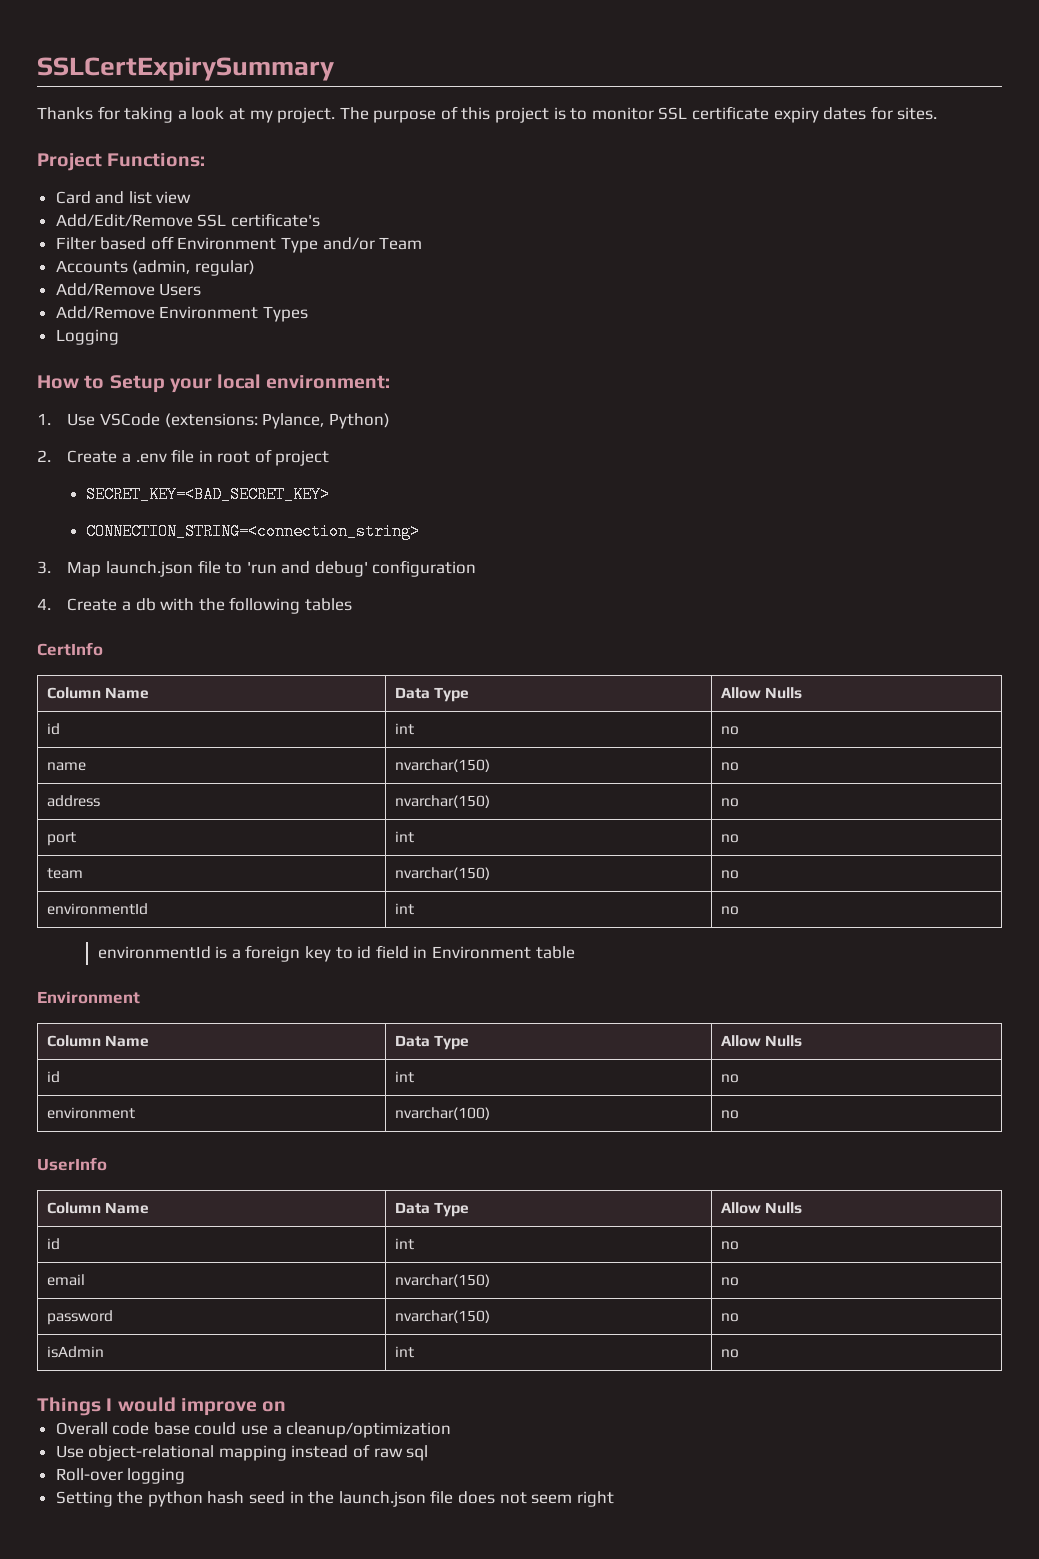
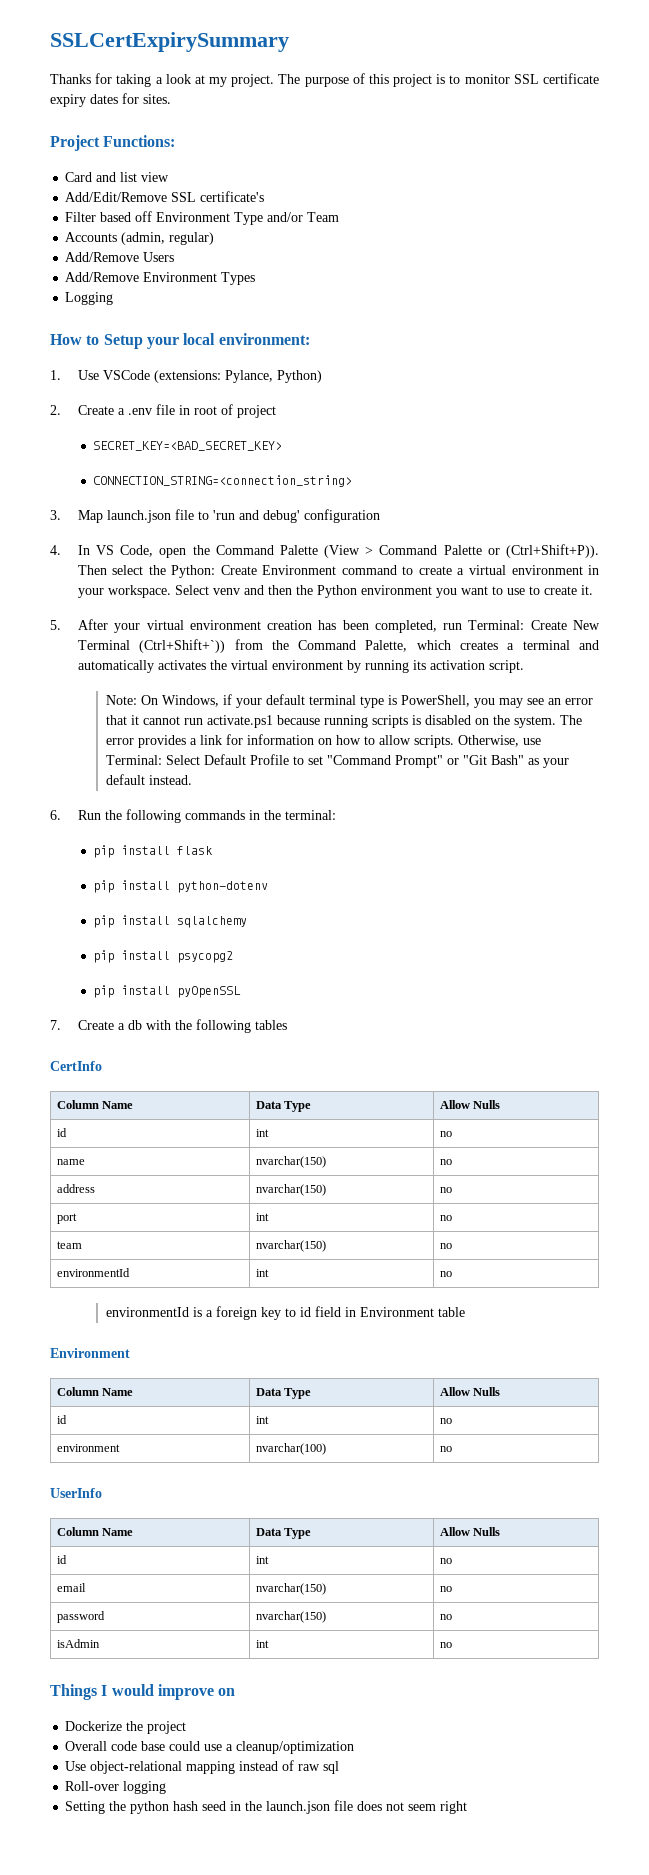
- 4. Create a db with the following tables
+ 4. In VS Code, open the Command Palette (View > Command Palette or (Ctrl+Shift+P)). Then select the Python: Create Environment command to create a virtual environment in your workspace. Select venv and then the Python environment you want to use to create it.
+ 5. After your virtual environment creation has been completed, run Terminal: Create New Terminal (Ctrl+Shift+`)) from the Command Palette, which creates a terminal and automatically activates the virtual environment by running its activation script.
+ Note: On Windows, if your default terminal type is PowerShell, you may see an error that it cannot run activate.ps1 because running scripts is disabled on the system. The error provides a link for information on how to allow scripts. Otherwise, use Terminal: Select Default Profile to set "Command Prompt" or "Git Bash" as your default instead.
+ 6. Run the following commands in the terminal:
+ pip install flask
+ pip install python-dotenv
+ pip install sqlalchemy
+ pip install psycopg2
+ pip install pyOpenSSL
+ 7. Create a db with the following tables
+ Dockerize the project

